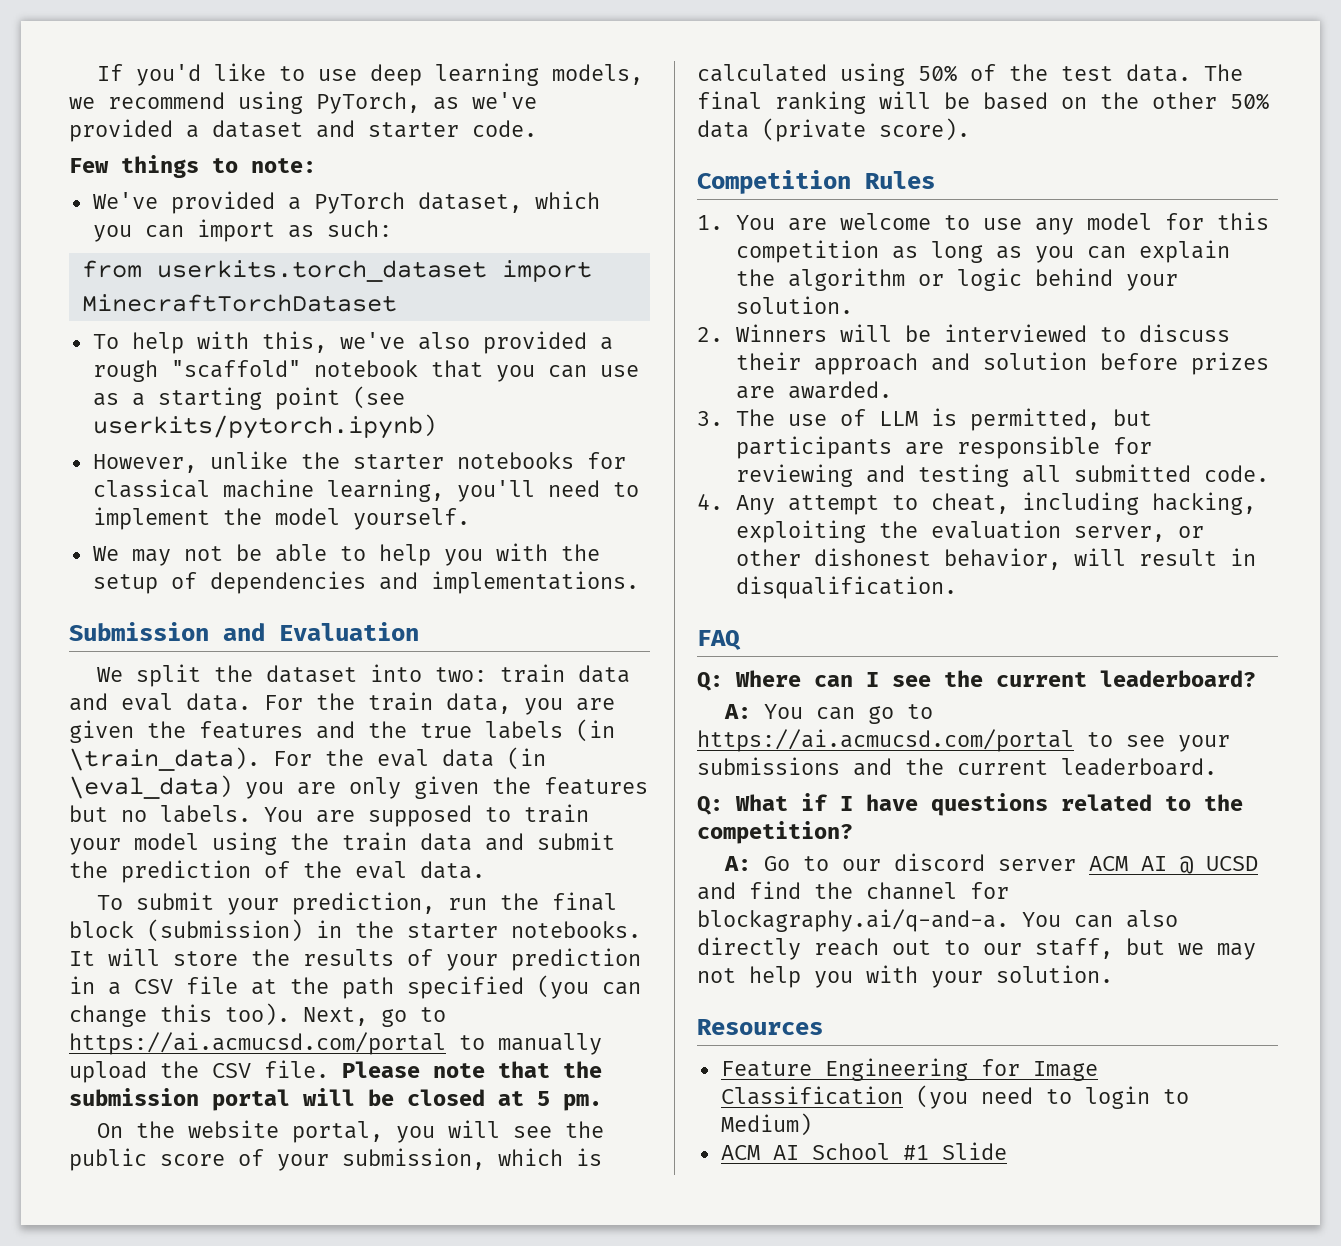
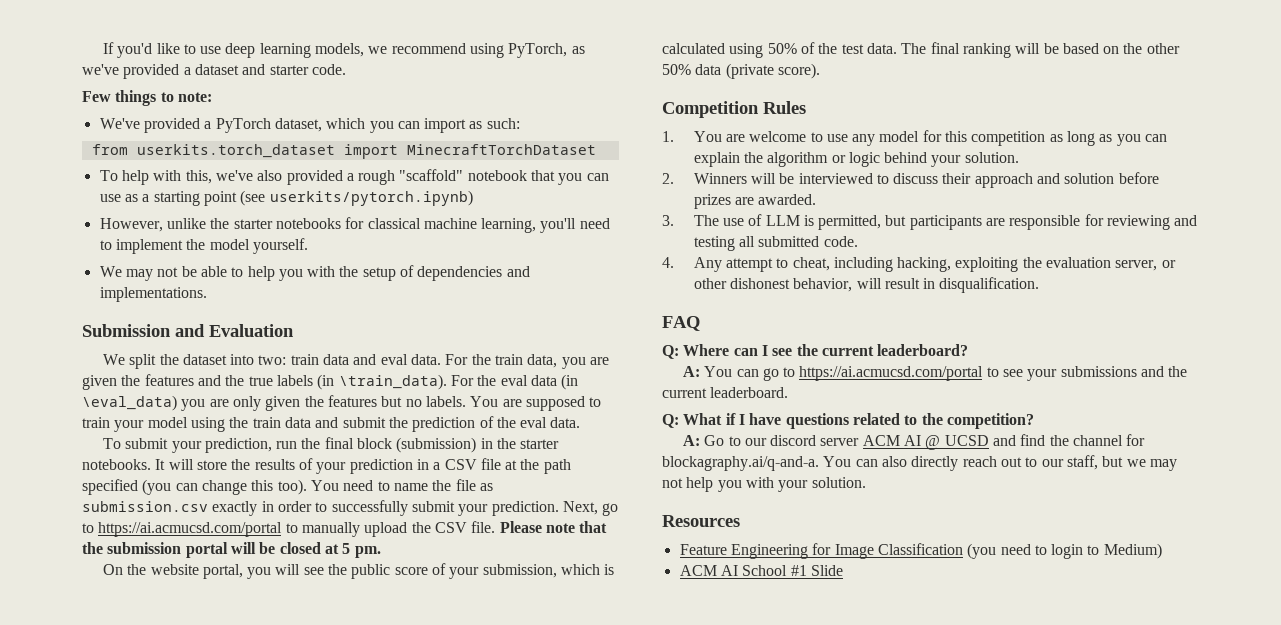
+ You need to name the file as submission.csv exactly in order to successfully submit your prediction.

